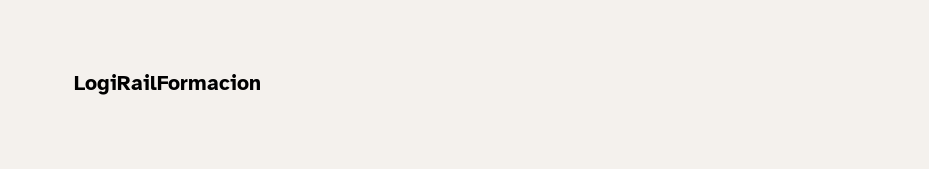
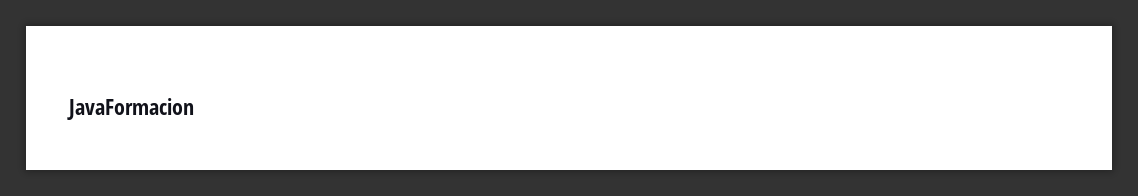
- LogiRailFormacion
+ JavaFormacion

